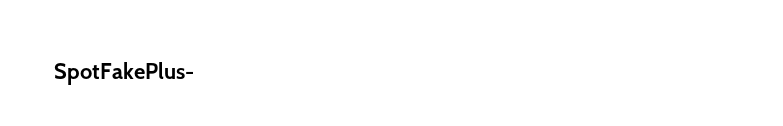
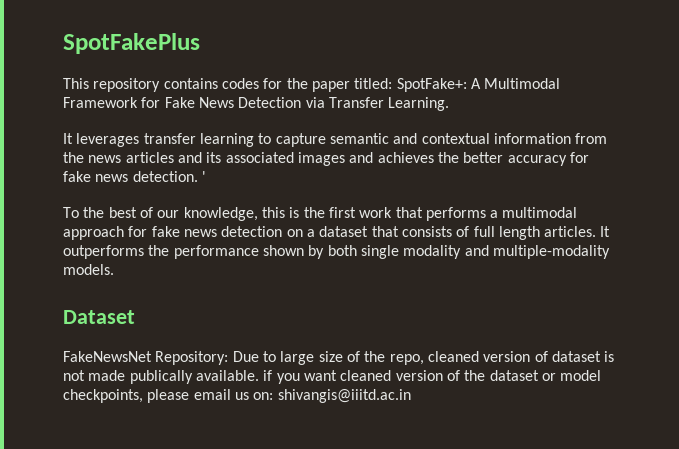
- SpotFakePlus-
+ SpotFakePlus
+ This repository contains codes for the paper titled: SpotFake+: A Multimodal Framework for Fake News Detection via Transfer Learning.
+ It leverages transfer learning to capture semantic and contextual information from the news articles and its associated images and achieves the better accuracy for fake news detection. '
+ To the best of our knowledge, this is the first work that performs a multimodal approach for fake news detection on a dataset that consists of full length articles. It outperforms the performance shown by both single modality and multiple-modality models.
+ Dataset
+ FakeNewsNet Repository: Due to large size of the repo, cleaned version of dataset is not made publically available. if you want cleaned version of the dataset or model checkpoints, please email us on: shivangis@iiitd.ac.in

